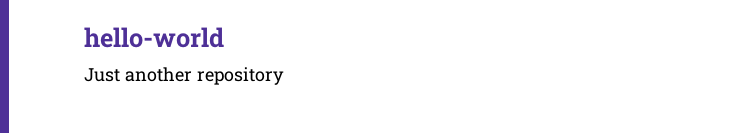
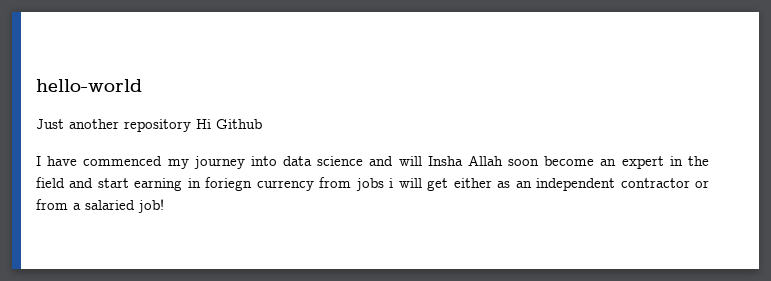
- Just another repository
+ Just another repository Hi Github
+ I have commenced my journey into data science and will Insha Allah soon become an expert in the field and start earning in foriegn currency from jobs i will get either as an independent contractor or from a salaried job!

